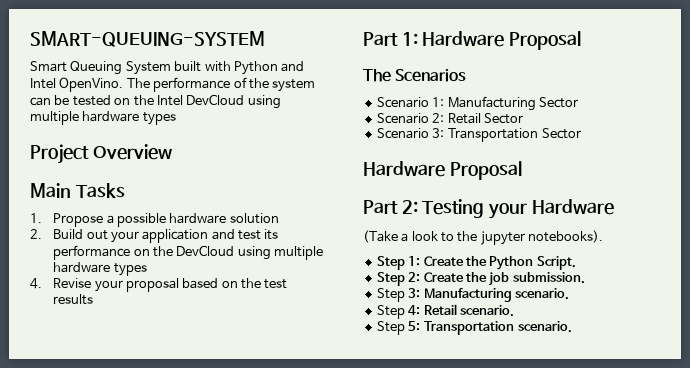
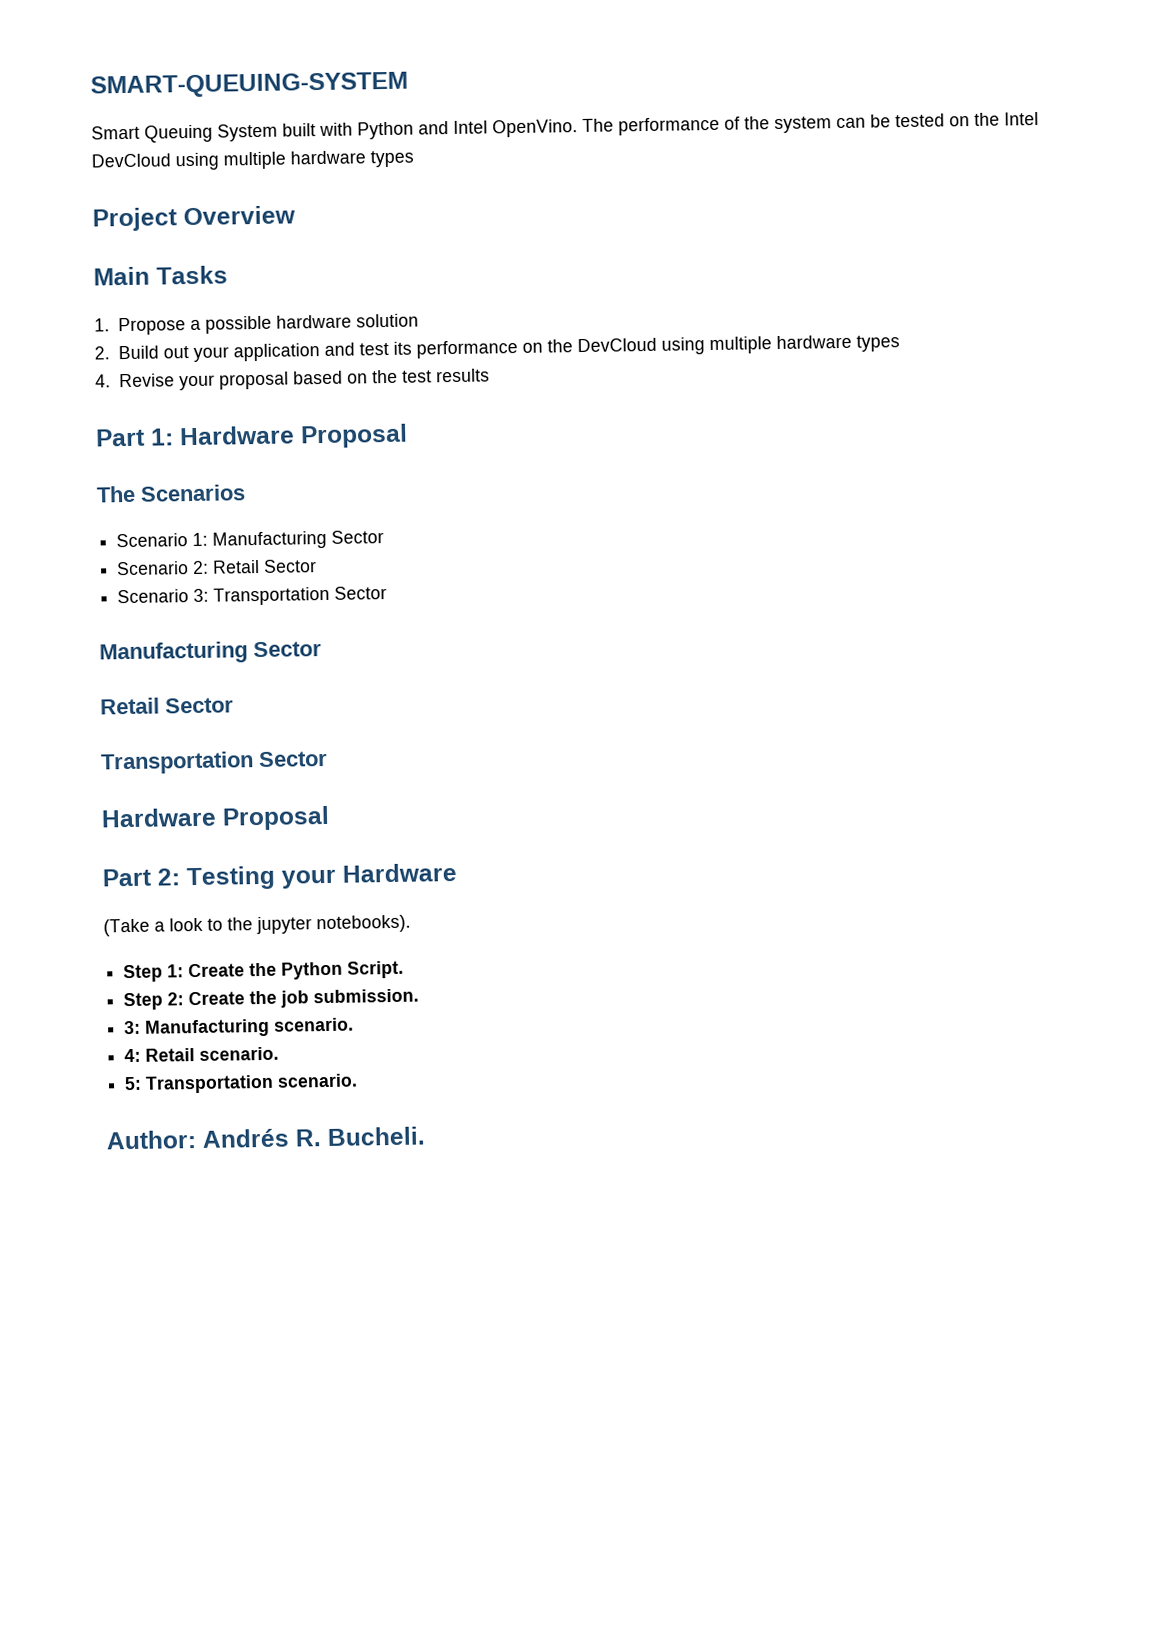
  Scenario 3: Transportation Sector
+ Manufacturing Sector
+ Retail Sector
+ Transportation Sector
- Step 3: Manufacturing scenario.
+ 3: Manufacturing scenario.
- Step 4: Retail scenario.
+ 4: Retail scenario.
- Step 5: Transportation scenario.
+ 5: Transportation scenario.
+ Author: Andrés R. Bucheli.

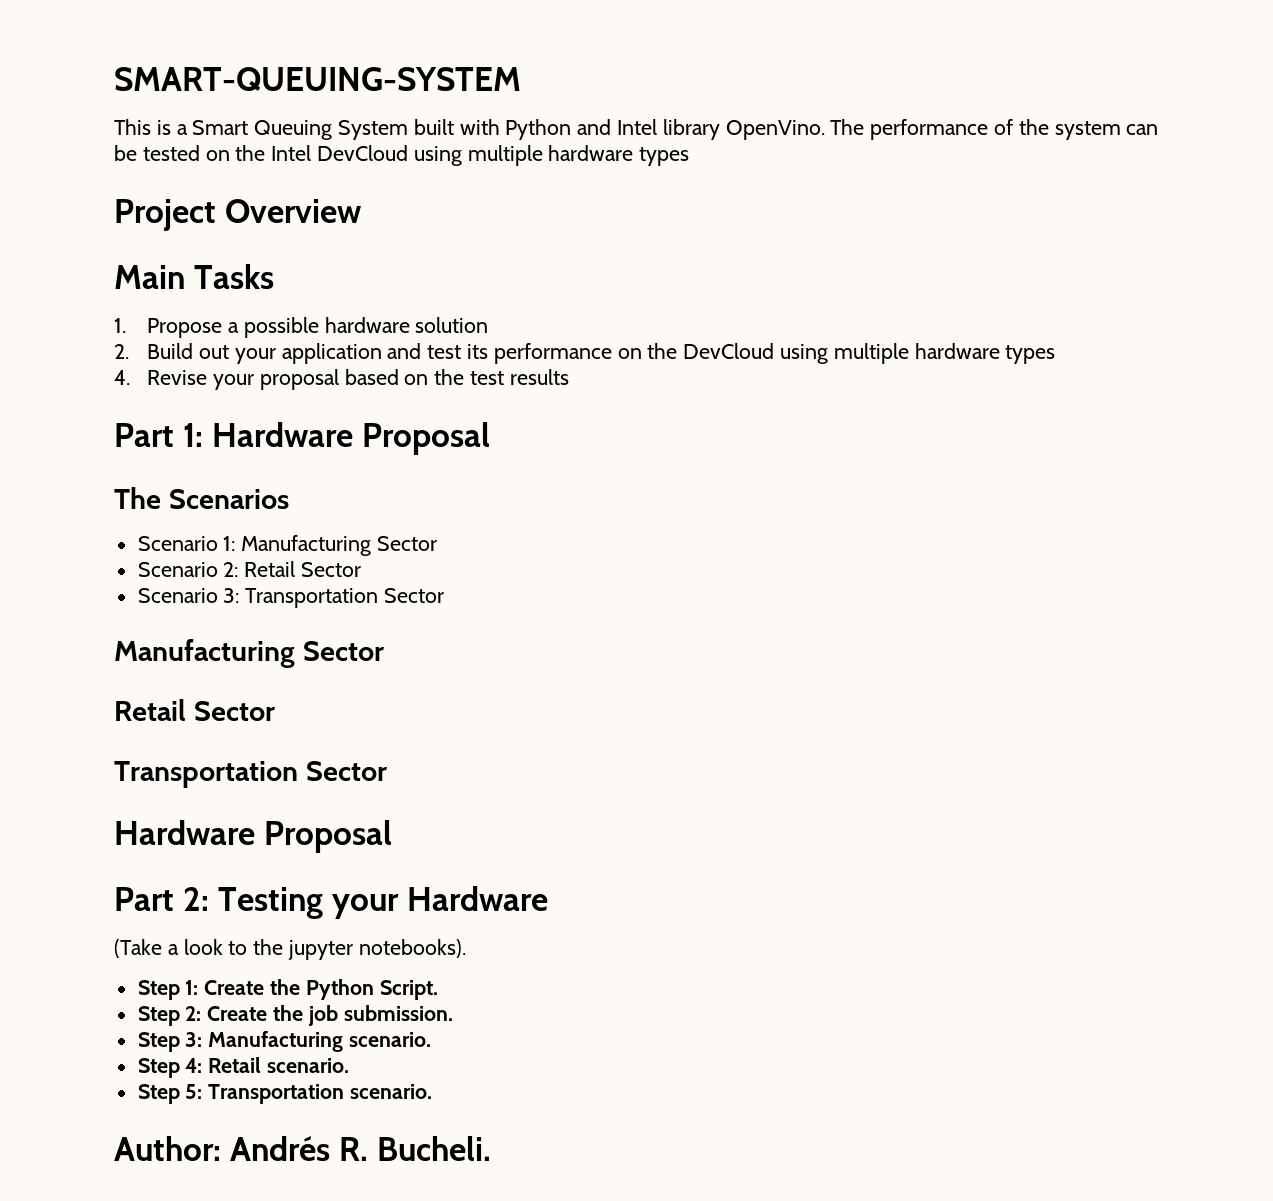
- Smart Queuing System built with Python and Intel OpenVino.
+ This is a Smart Queuing System built with Python and Intel library OpenVino.
- 3: Manufacturing scenario.
+ Step 3: Manufacturing scenario.
- 4: Retail scenario.
+ Step 4: Retail scenario.
- 5: Transportation scenario.
+ Step 5: Transportation scenario.

